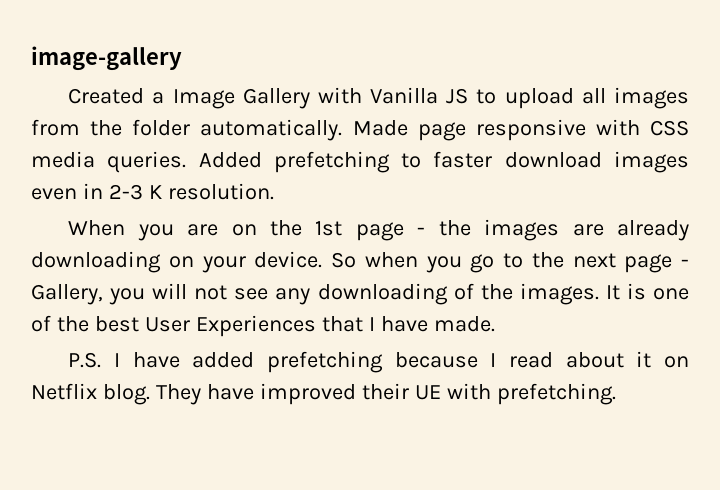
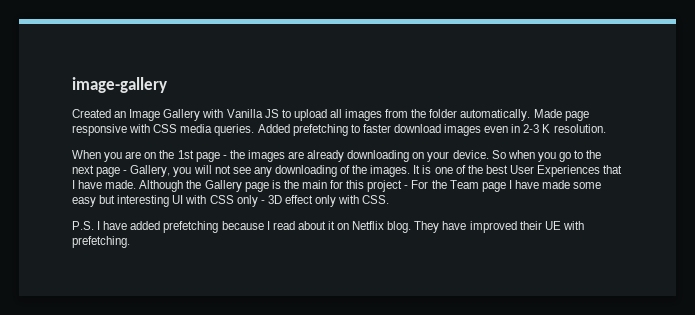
- Created a Image Gallery with Vanilla JS to upload all images from the folder automatically.
+ Created an Image Gallery with Vanilla JS to upload all images from the folder automatically.
+ Although the Gallery page is the main for this project - For the Team page I have made some easy but interesting UI with CSS only - 3D effect only with CSS.

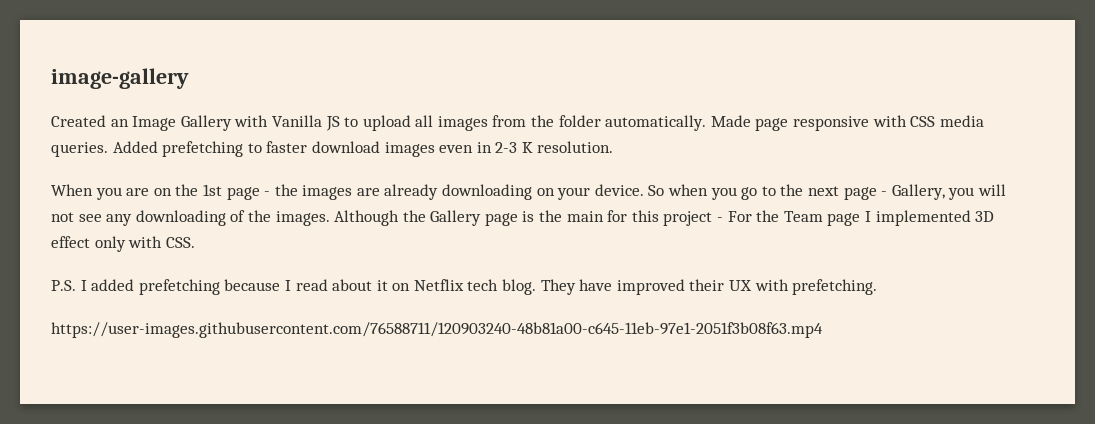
- It is one of the best User Experiences that I have made.
- Although the Gallery page is the main for this project - For the Team page I have made some easy but interesting UI with CSS only - 3D effect only with CSS.
+ Although the Gallery page is the main for this project - For the Team page I implemented 3D effect only with CSS.
- P.S. I have added prefetching because I read about it on Netflix blog.
+ P.S. I added prefetching because I read about it on Netflix tech blog.
- They have improved their UE with prefetching.
+ They have improved their UX with prefetching.
+ https://user-images.githubusercontent.com/76588711/120903240-48b81a00-c645-11eb-97e1-2051f3b08f63.mp4

